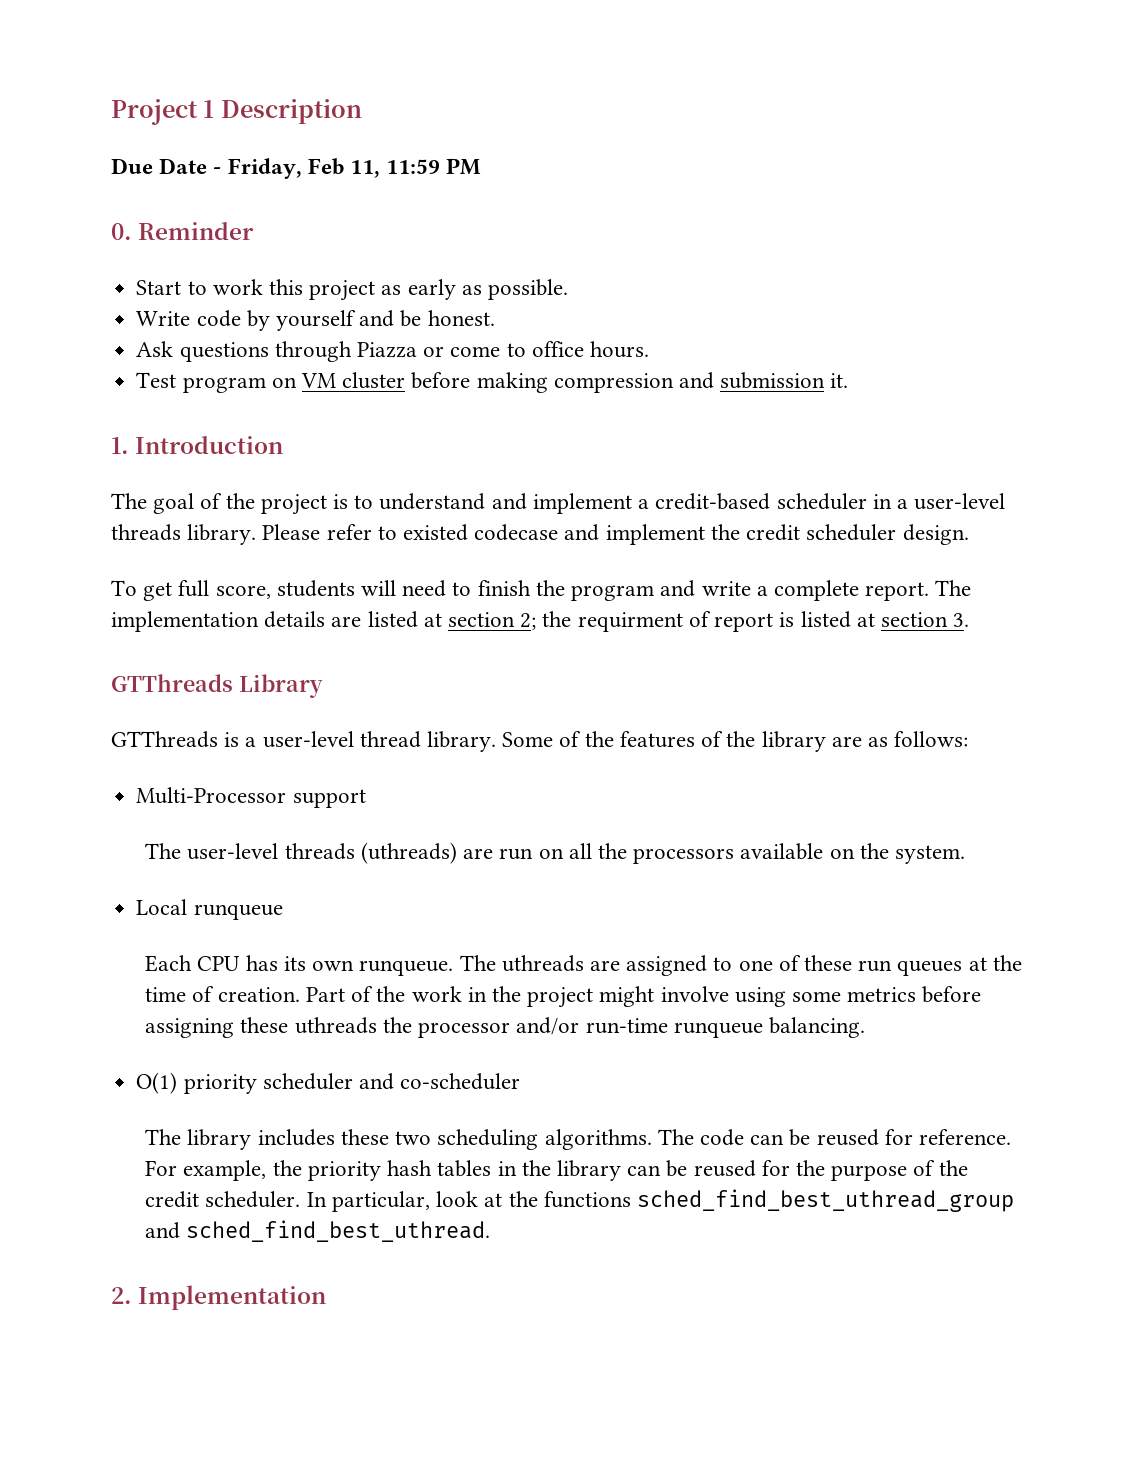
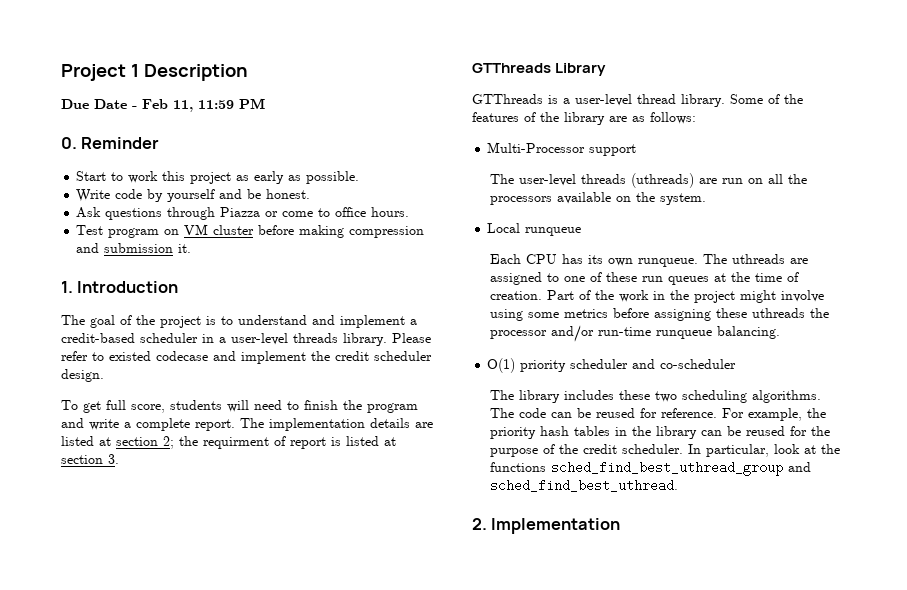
- Due Date - Friday, Feb 11, 11:59 PM
+ Due Date - Feb 11, 11:59 PM

